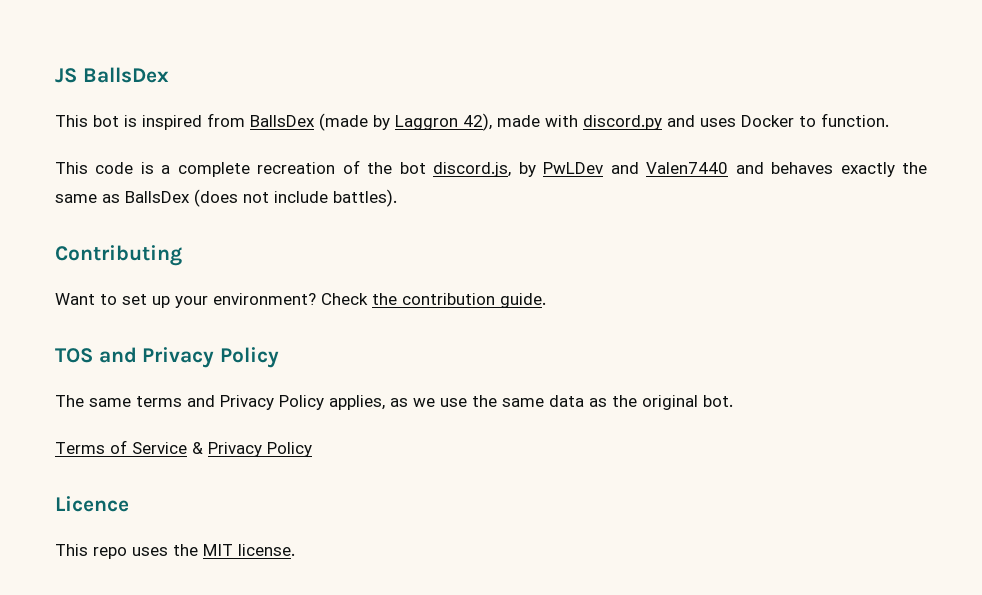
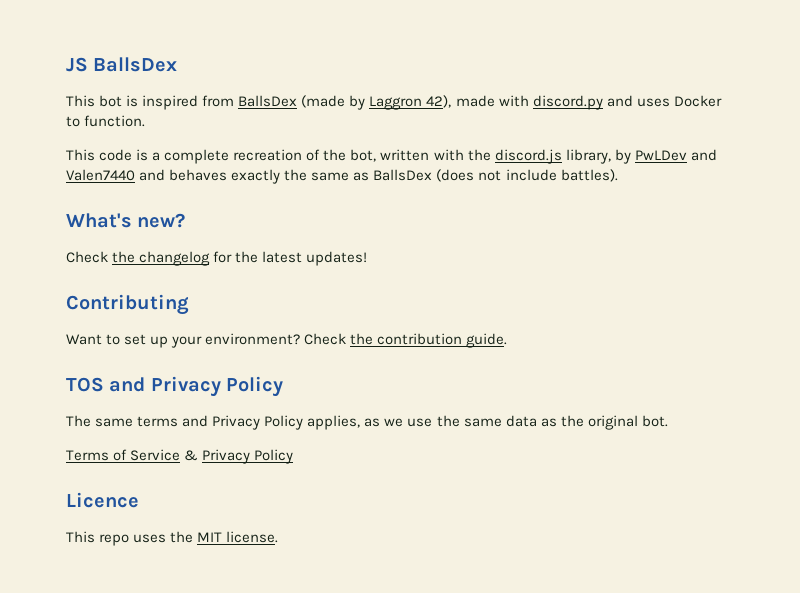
- This code is a complete recreation of the bot discord.js, by PwLDev and Valen7440 and behaves exactly the same as BallsDex (does not include battles).
+ This code is a complete recreation of the bot, written with the discord.js library, by PwLDev and Valen7440 and behaves exactly the same as BallsDex (does not include battles).
+ What's new?
+ Check the changelog for the latest updates!

